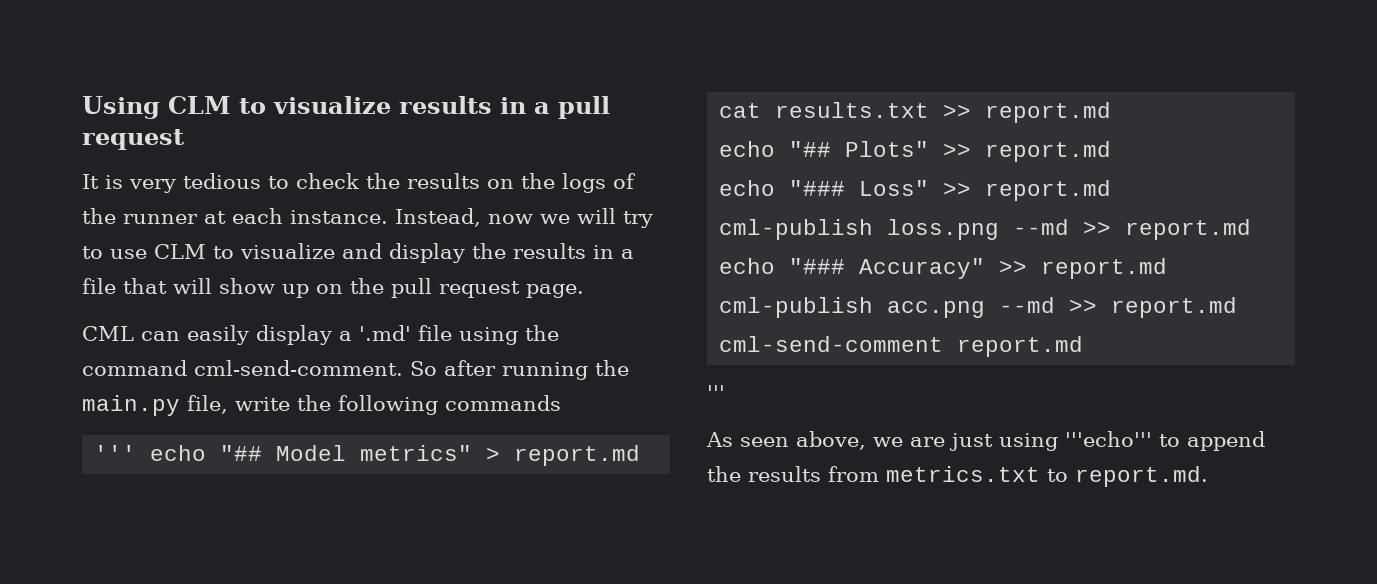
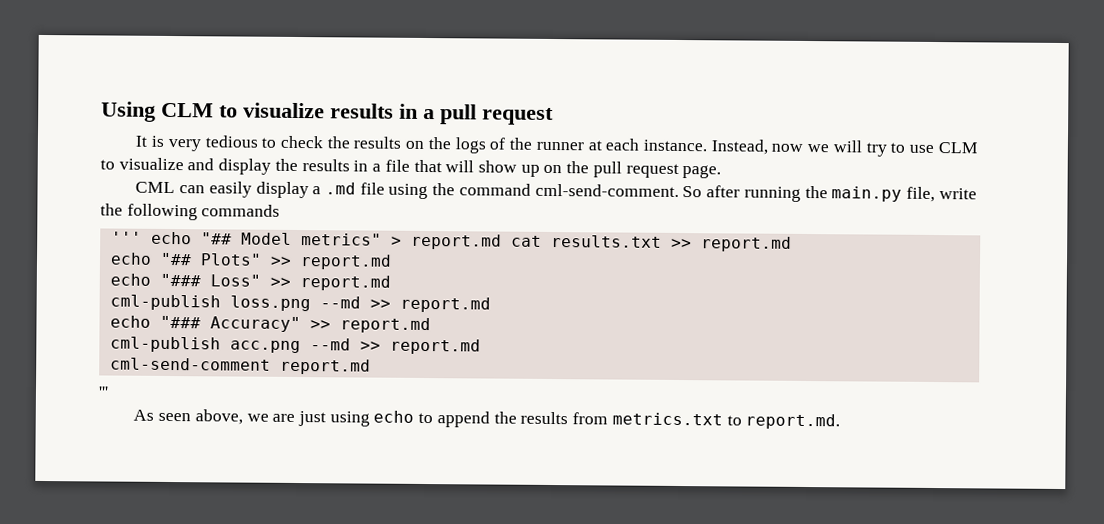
- CML can easily display a '.md' file using the command cml-send-comment.
+ CML can easily display a .md file using the command cml-send-comment.
- As seen above, we are just using '''echo''' to append the results from metrics.txt to report.md.
+ As seen above, we are just using echo to append the results from metrics.txt to report.md.

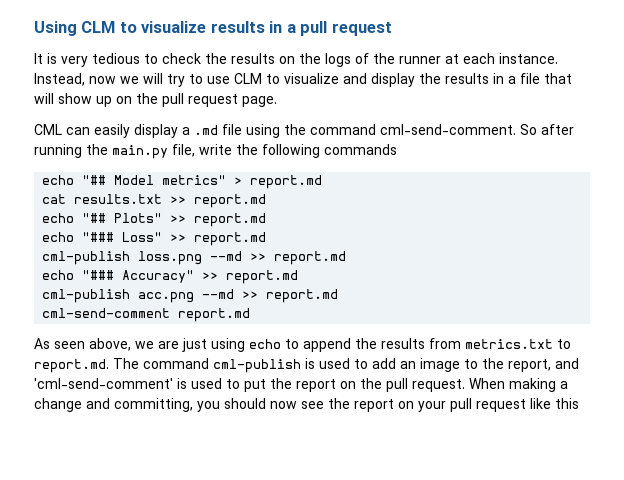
- ''' echo "## Model metrics" > report.md cat results.txt >> report.md
+ echo "## Model metrics" > report.md
+ cat results.txt >> report.md
  cml-send-comment report.md
- '''
- As seen above, we are just using echo to append the results from metrics.txt to report.md.
+ As seen above, we are just using echo to append the results from metrics.txt to report.md. The command cml-publish is used to add an image to the report, and 'cml-send-comment' is used to put the report on the pull request. When making a change and committing, you should now see the report on your pull request like this

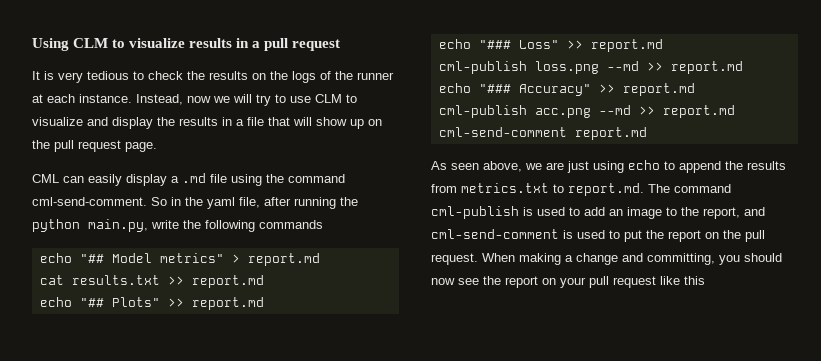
- So after running the main.py file, write the following commands
+ So in the yaml file, after running the python main.py, write the following commands
- As seen above, we are just using echo to append the results from metrics.txt to report.md. The command cml-publish is used to add an image to the report, and 'cml-send-comment' is used to put the report on the pull request.
+ As seen above, we are just using echo to append the results from metrics.txt to report.md. The command cml-publish is used to add an image to the report, and cml-send-comment is used to put the report on the pull request.

